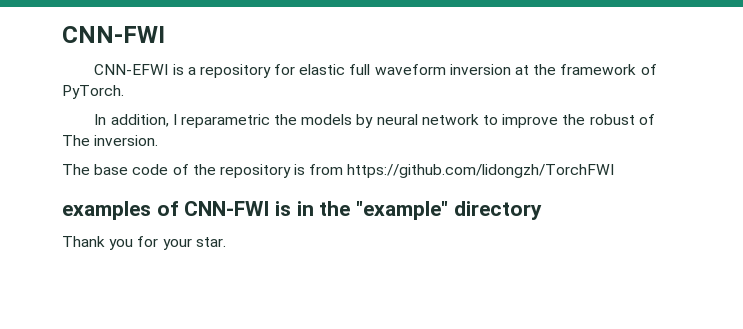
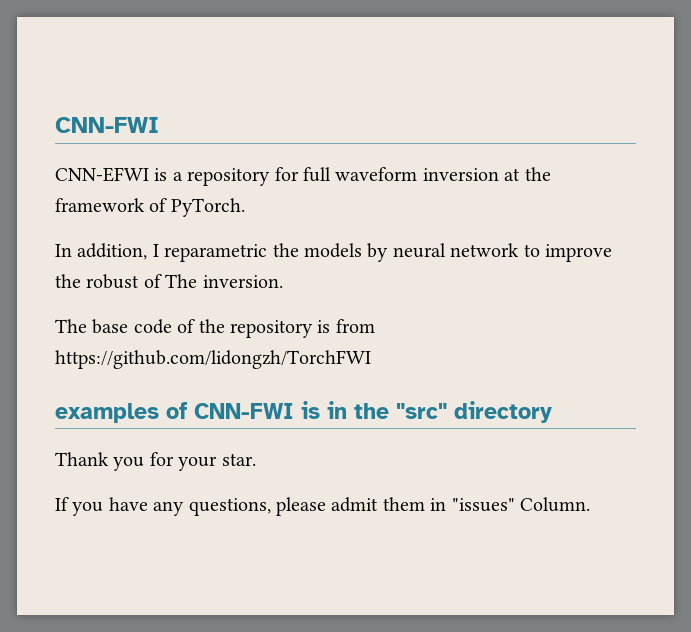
- CNN-EFWI is a repository for elastic full waveform inversion at the framework of PyTorch.
+ CNN-EFWI is a repository for full waveform inversion at the framework of PyTorch.
- examples of CNN-FWI is in the "example" directory
+ examples of CNN-FWI is in the "src" directory
+ If you have any questions, please admit them in "issues" Column.

